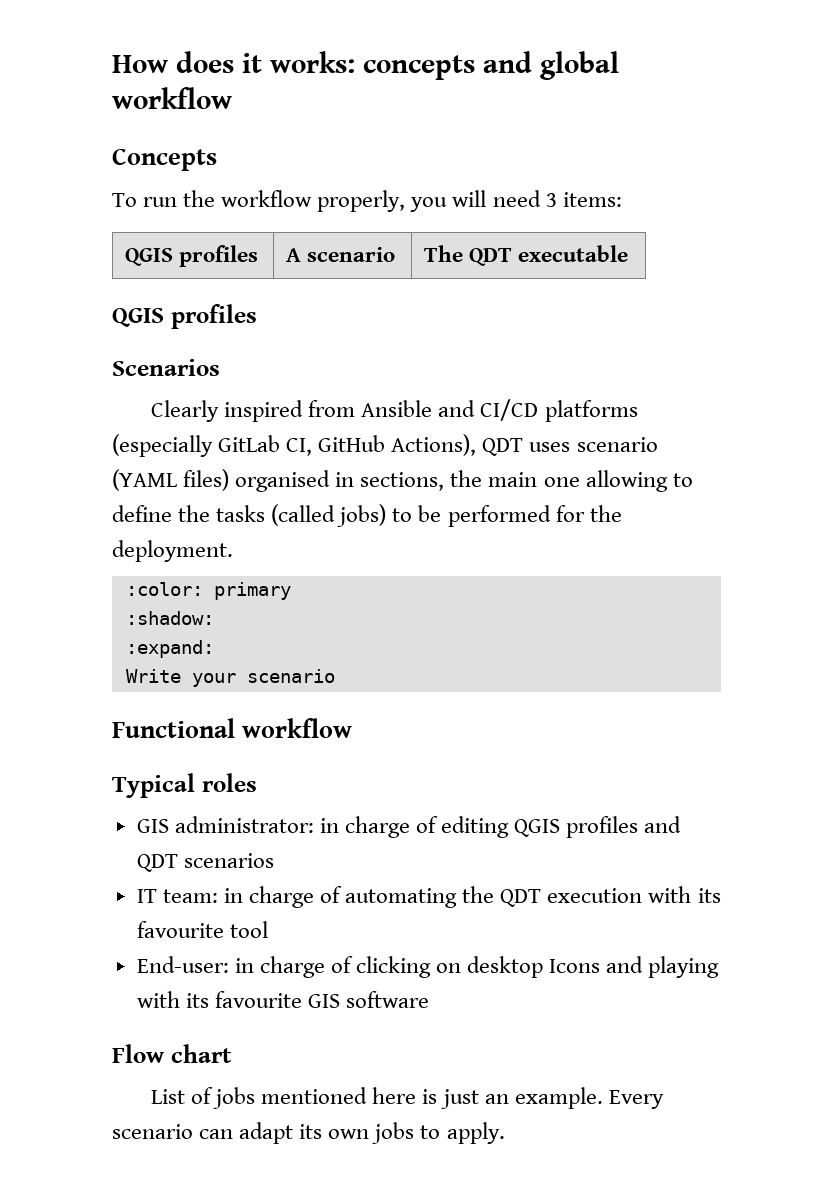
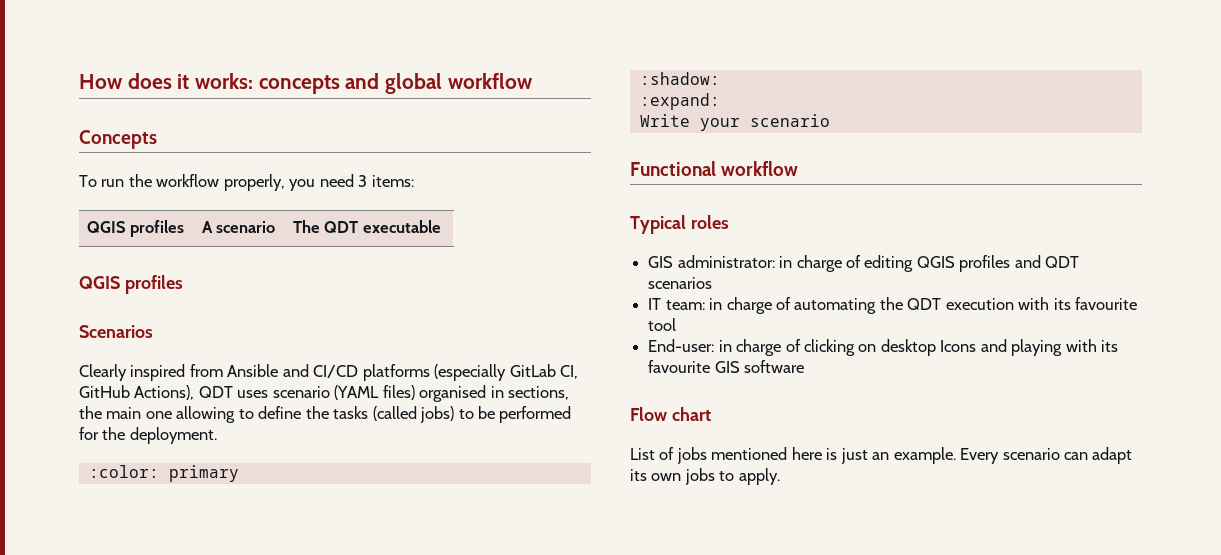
- To run the workflow properly, you will need 3 items:
+ To run the workflow properly, you need 3 items:

